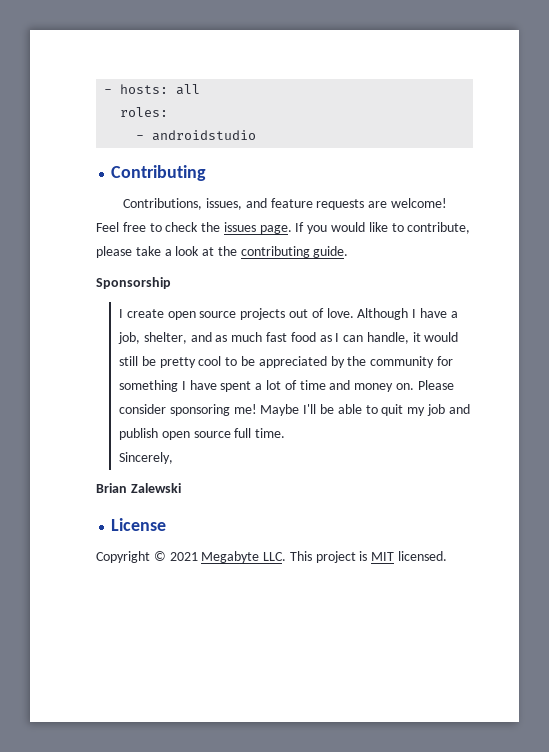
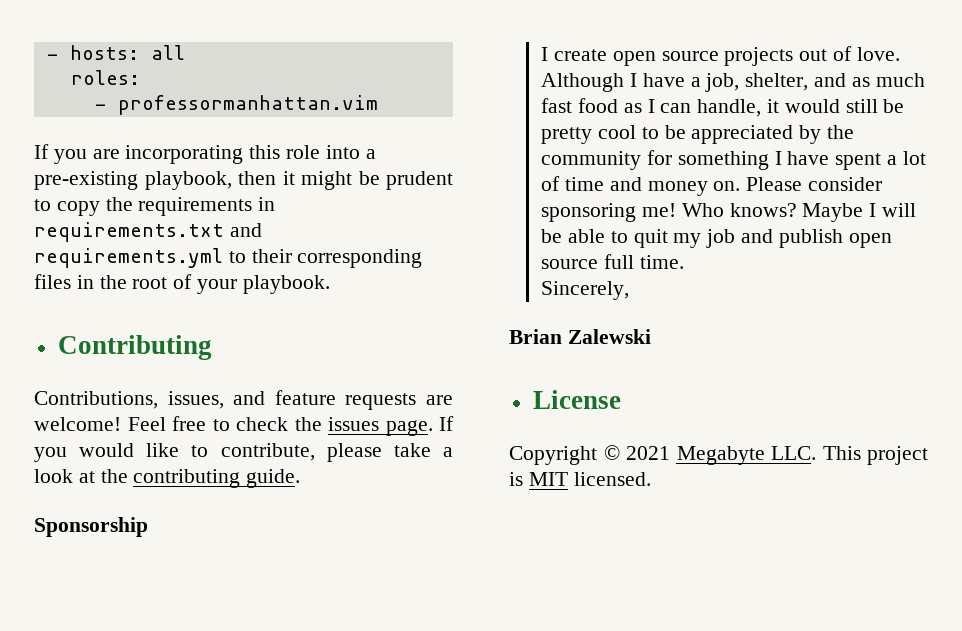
- - androidstudio
+ - professormanhattan.vim
+ If you are incorporating this role into a pre-existing playbook, then it might be prudent to copy the requirements in requirements.txt and requirements.yml to their corresponding files in the root of your playbook.
- Maybe I'll be able to quit my job and publish open source full time.
+ Who knows? Maybe I will be able to quit my job and publish open source full time.

